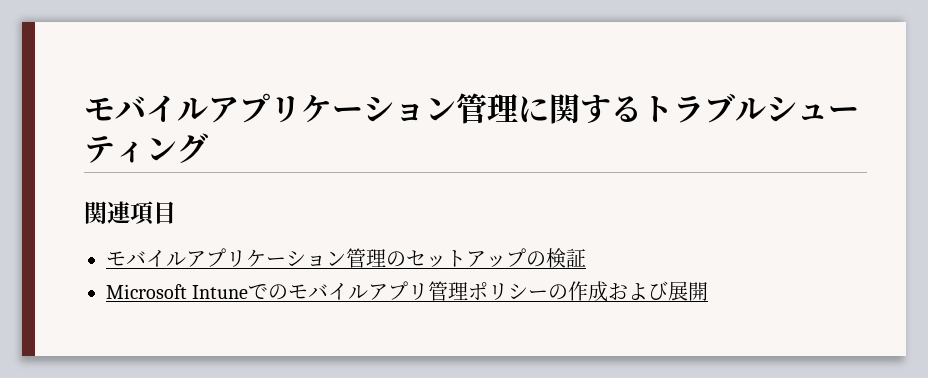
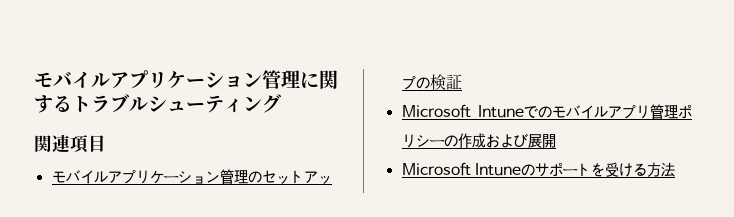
+ Microsoft Intuneのサポートを受ける方法

